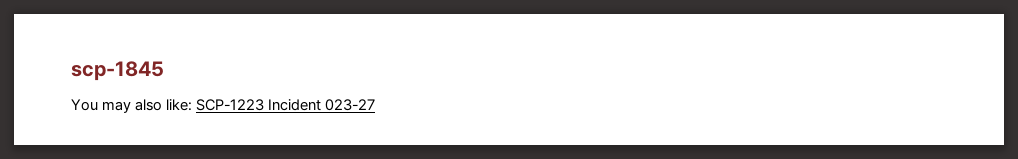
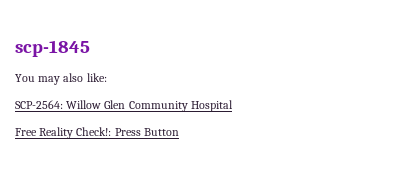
- You may also like: SCP-1223 Incident 023-27
+ You may also like:
+ SCP-2564: Willow Glen Community Hospital
+ Free Reality Check!: Press Button

